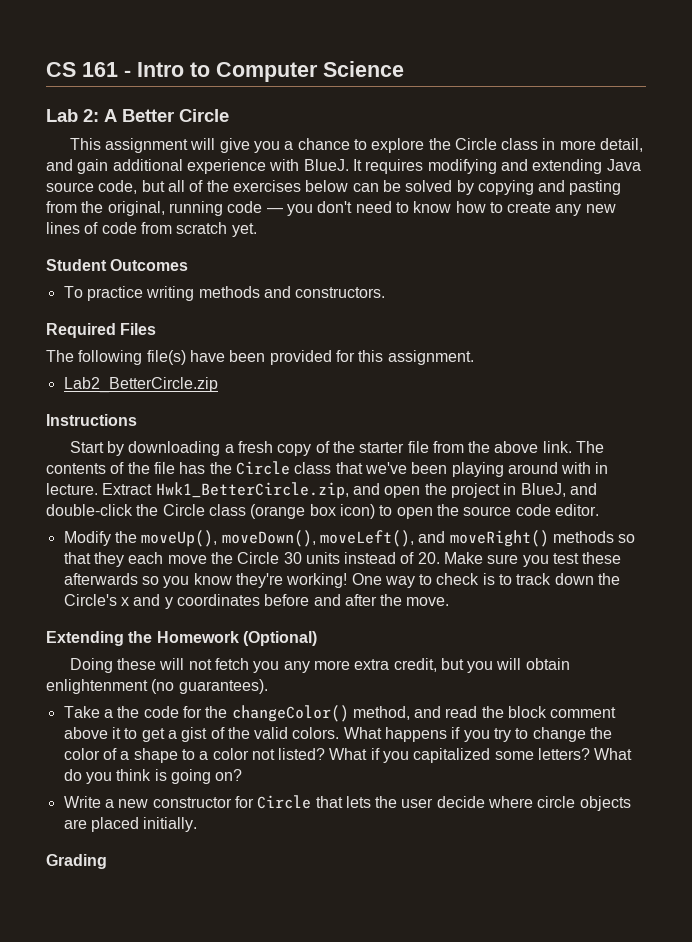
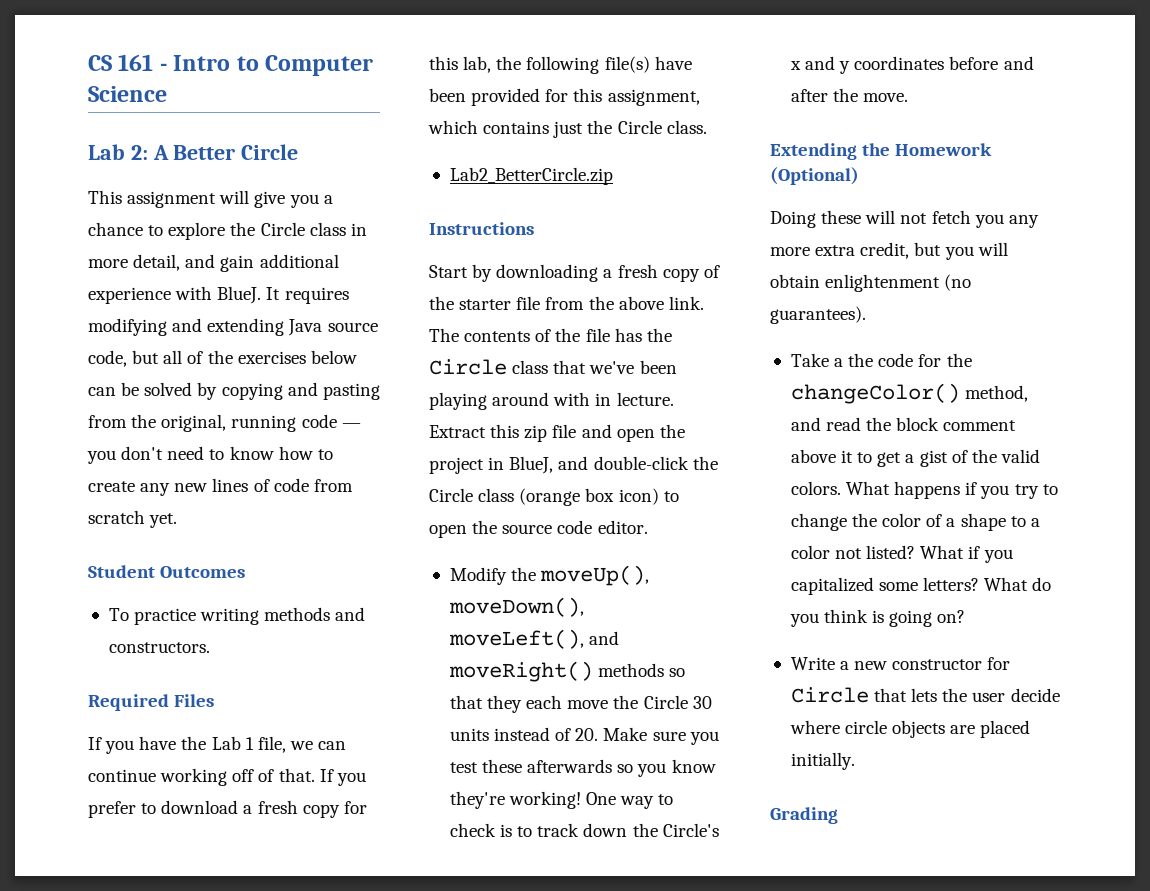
- The following file(s) have been provided for this assignment.
+ If you have the Lab 1 file, we can continue working off of that. If you prefer to download a fresh copy for this lab, the following file(s) have been provided for this assignment, which contains just the Circle class.
- Extract Hwk1_BetterCircle.zip, and open the project in BlueJ, and double-click the Circle class (orange box icon) to open the source code editor.
+ Extract this zip file and open the project in BlueJ, and double-click the Circle class (orange box icon) to open the source code editor.

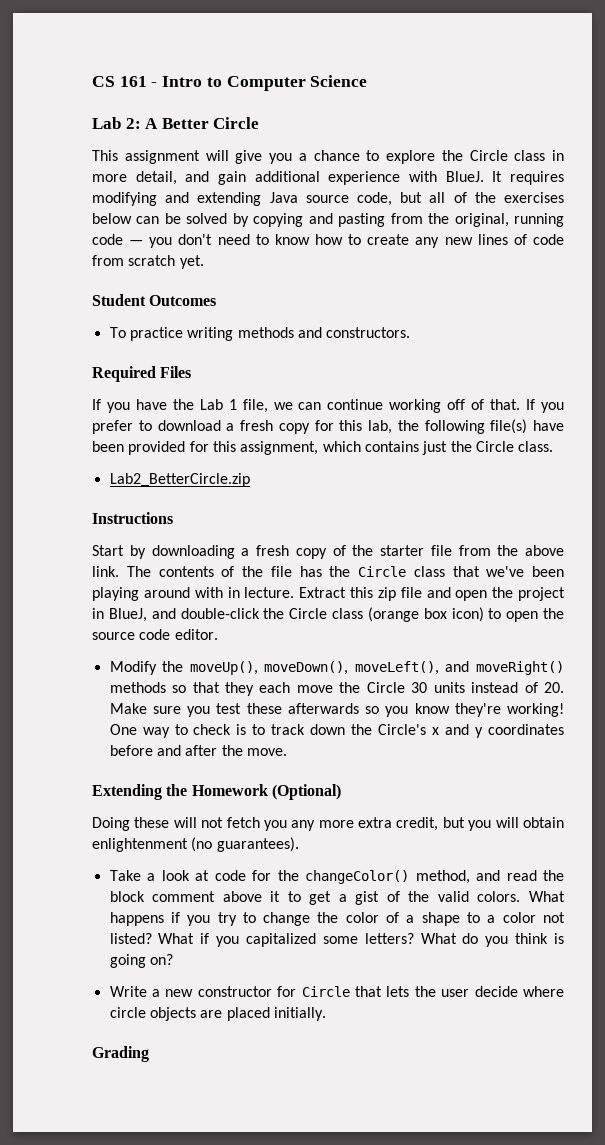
- Take a the code for the changeColor() method, and read the block comment above it to get a gist of the valid colors.
+ Take a look at code for the changeColor() method, and read the block comment above it to get a gist of the valid colors.

